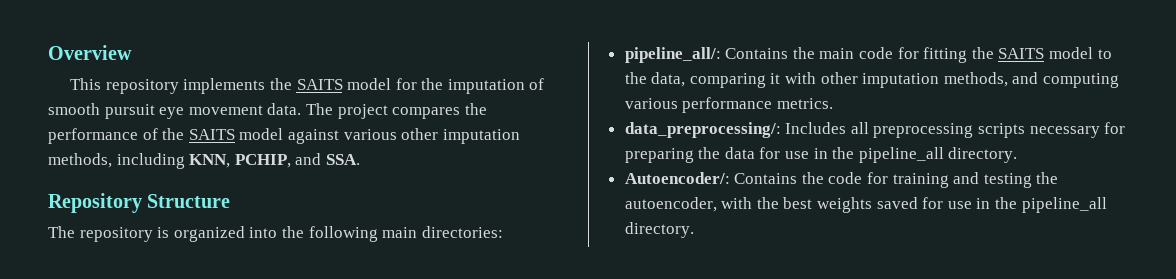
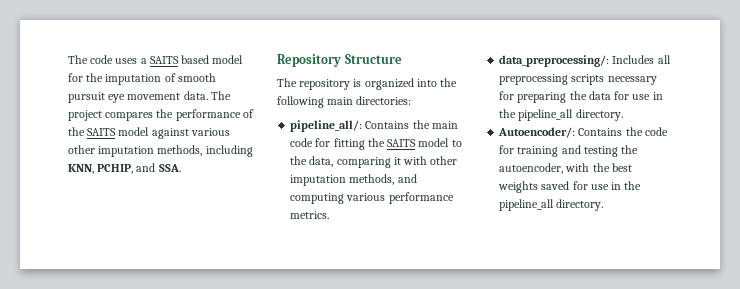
- Overview
- This repository implements the SAITS model for the imputation of smooth pursuit eye movement data.
+ The code uses a SAITS based model for the imputation of smooth pursuit eye movement data.

